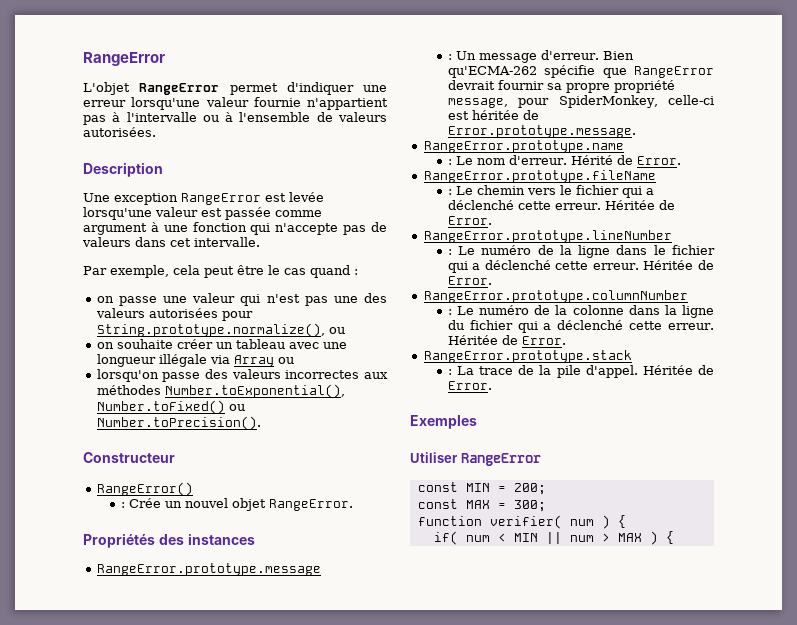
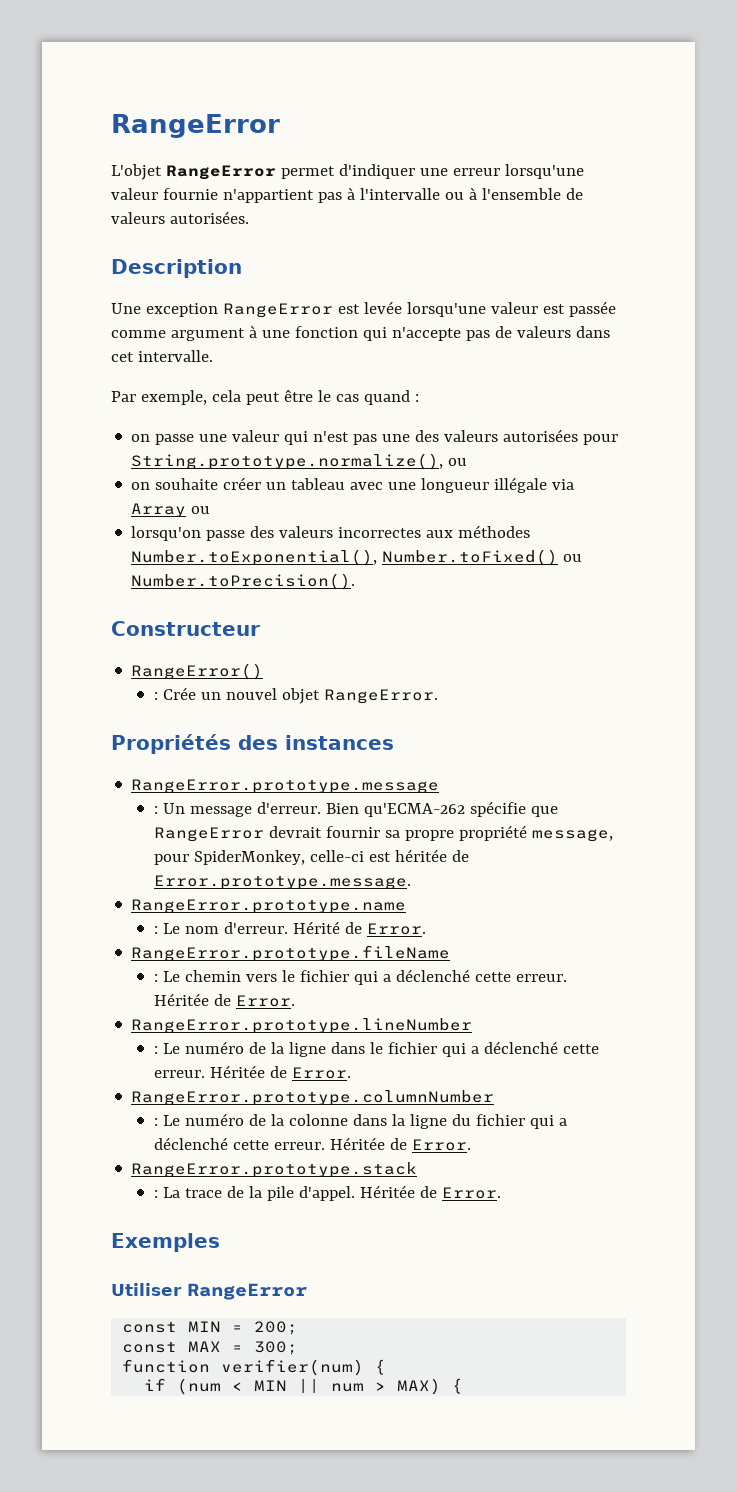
- function verifier( num ) {
+ function verifier(num) {
- if( num < MIN || num > MAX ) {
+ if (num < MIN || num > MAX) {

